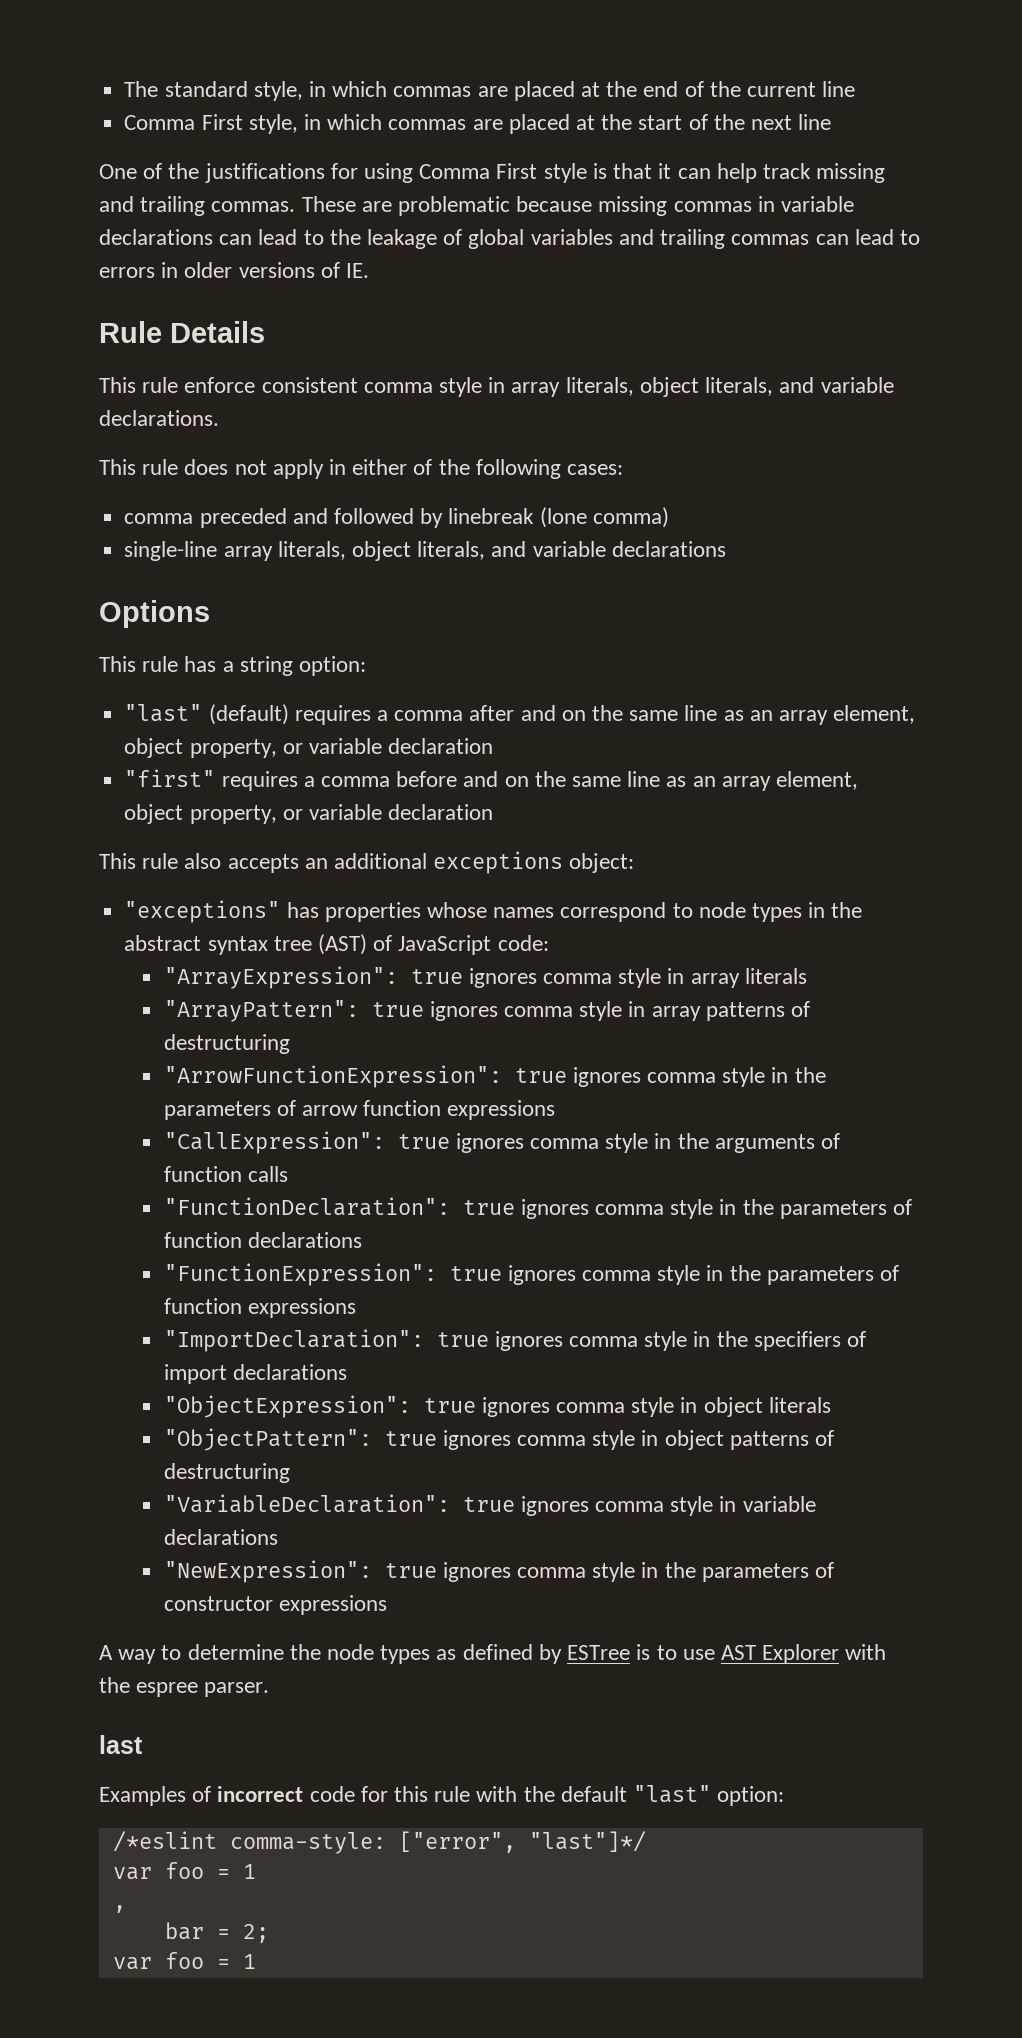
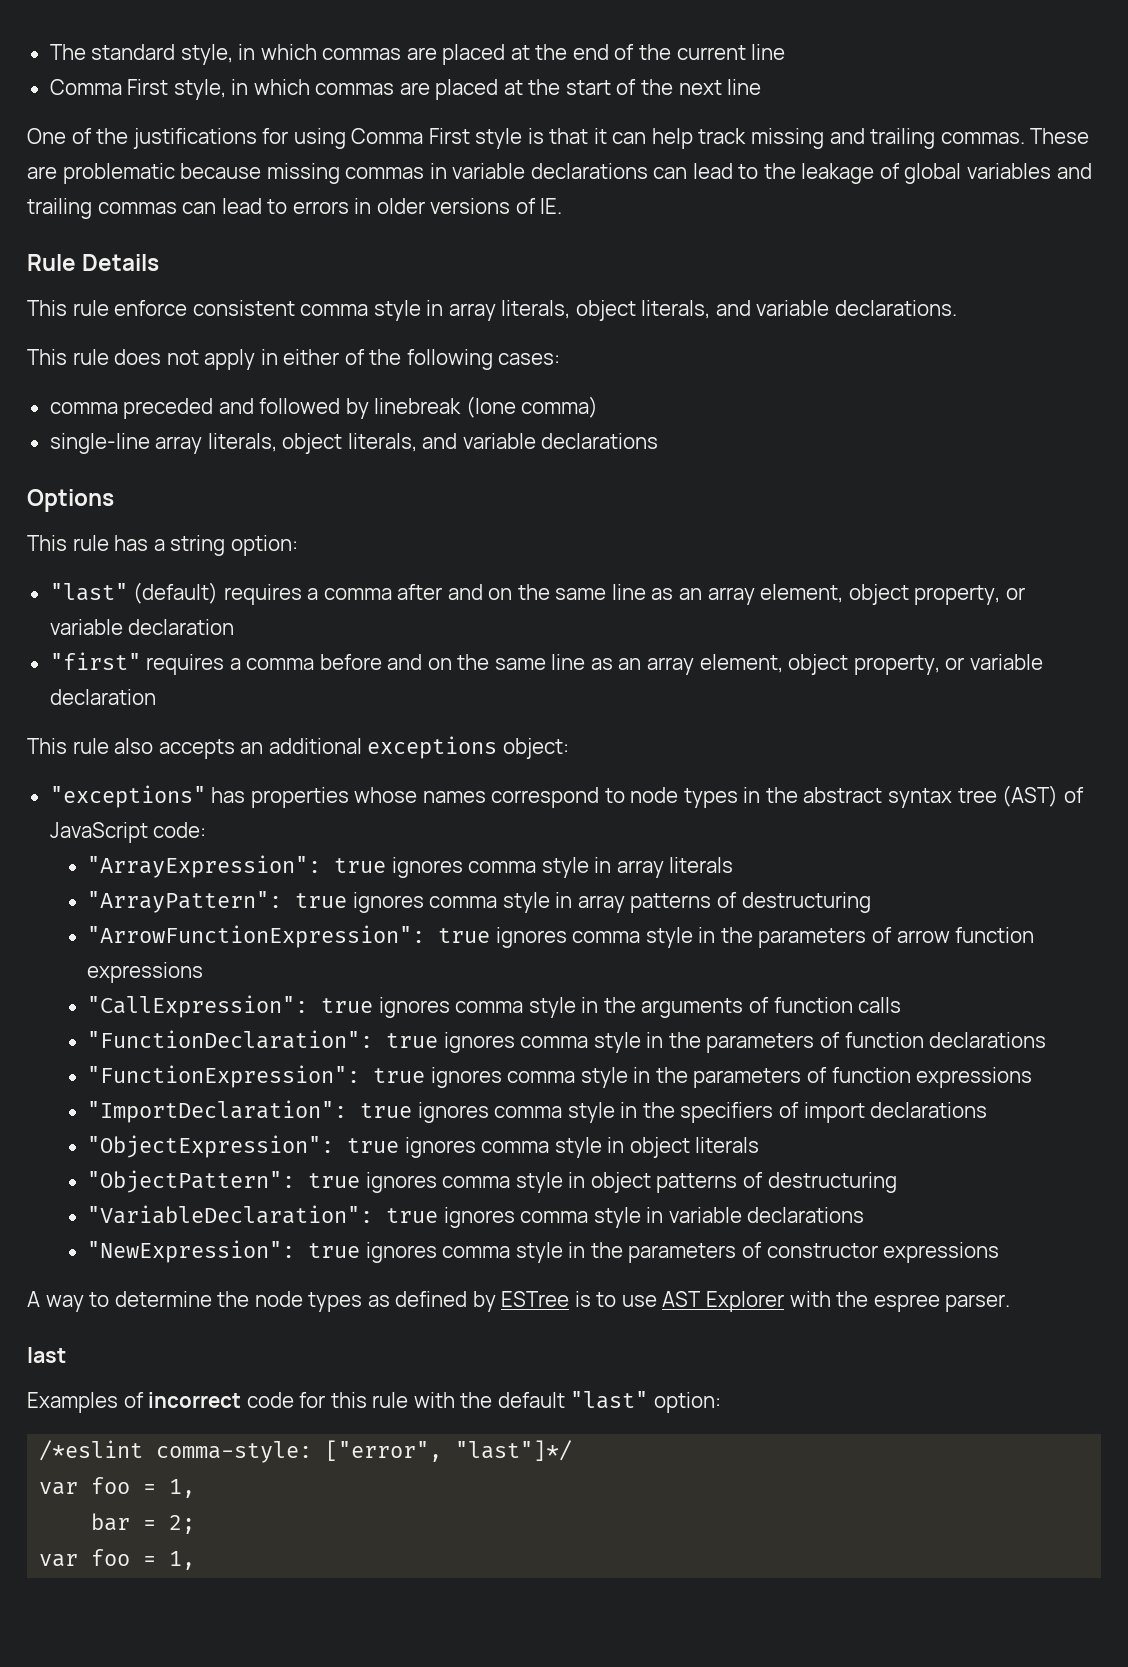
  /*eslint comma-style: ["error", "last"]*/
- var foo = 1
- ,
+ var foo = 1,
  bar = 2;
- var foo = 1
+ var foo = 1,

